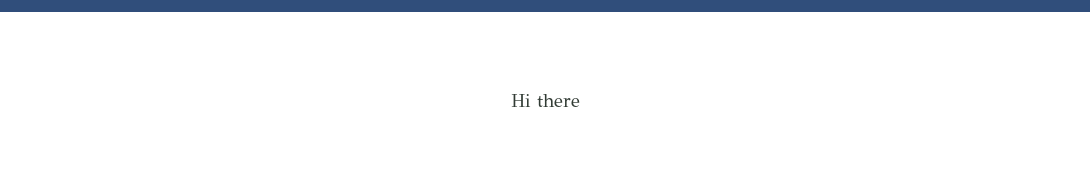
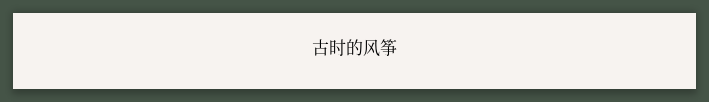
- Hi there
+ 古时的风筝

